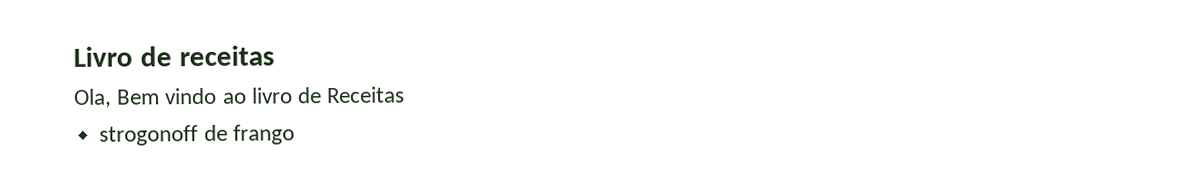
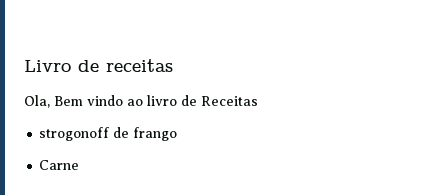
+ Carne

